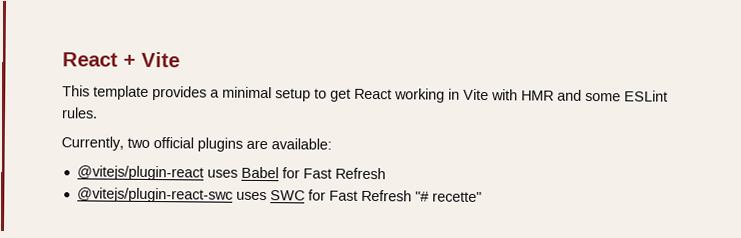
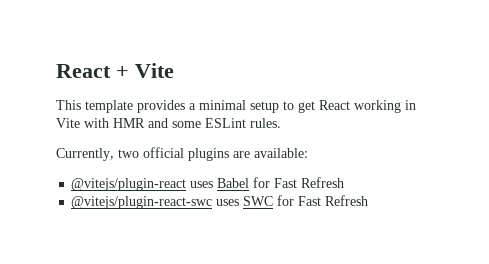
- @vitejs/plugin-react-swc uses SWC for Fast Refresh "# recette"
+ @vitejs/plugin-react-swc uses SWC for Fast Refresh

